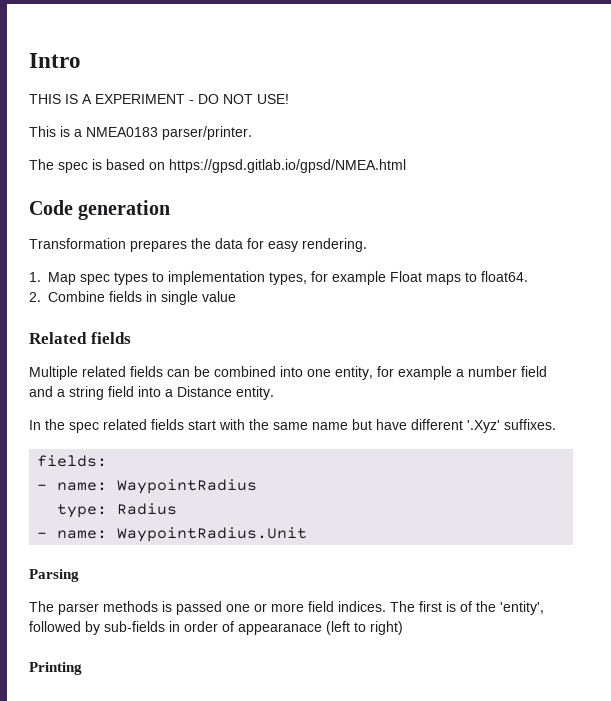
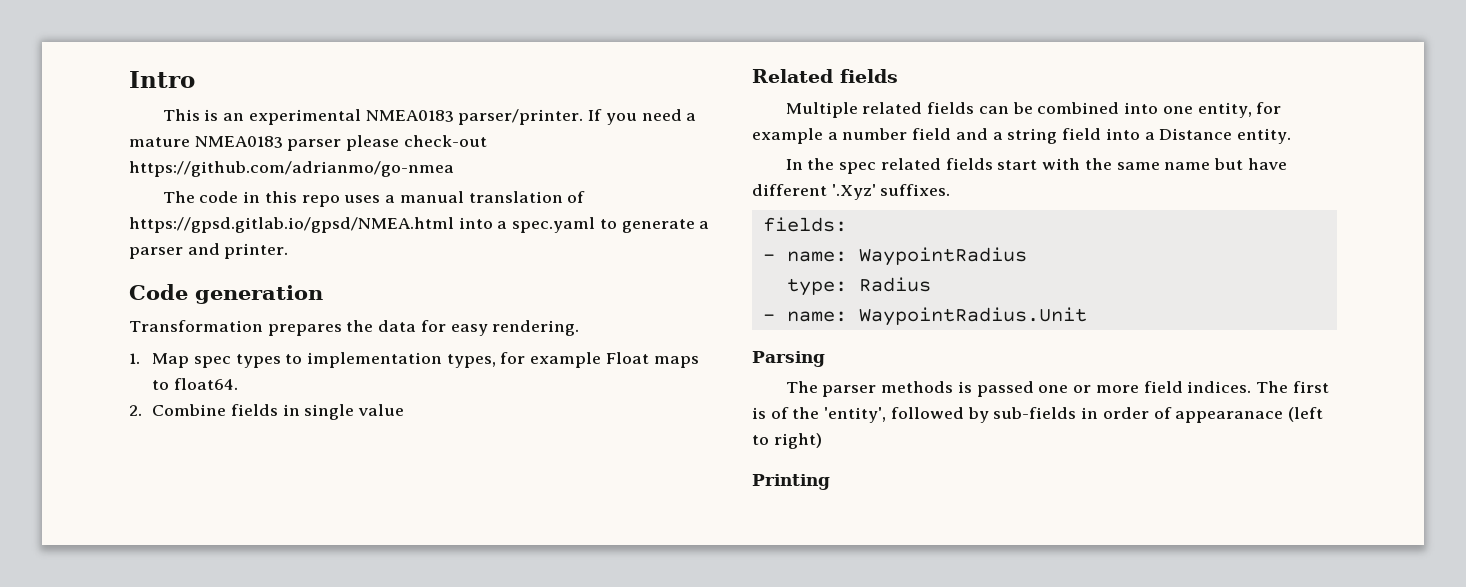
- THIS IS A EXPERIMENT - DO NOT USE!
- This is a NMEA0183 parser/printer.
- The spec is based on https://gpsd.gitlab.io/gpsd/NMEA.html
+ This is an experimental NMEA0183 parser/printer. If you need a mature NMEA0183 parser please check-out https://github.com/adrianmo/go-nmea
+ The code in this repo uses a manual translation of https://gpsd.gitlab.io/gpsd/NMEA.html into a spec.yaml to generate a parser and printer.

